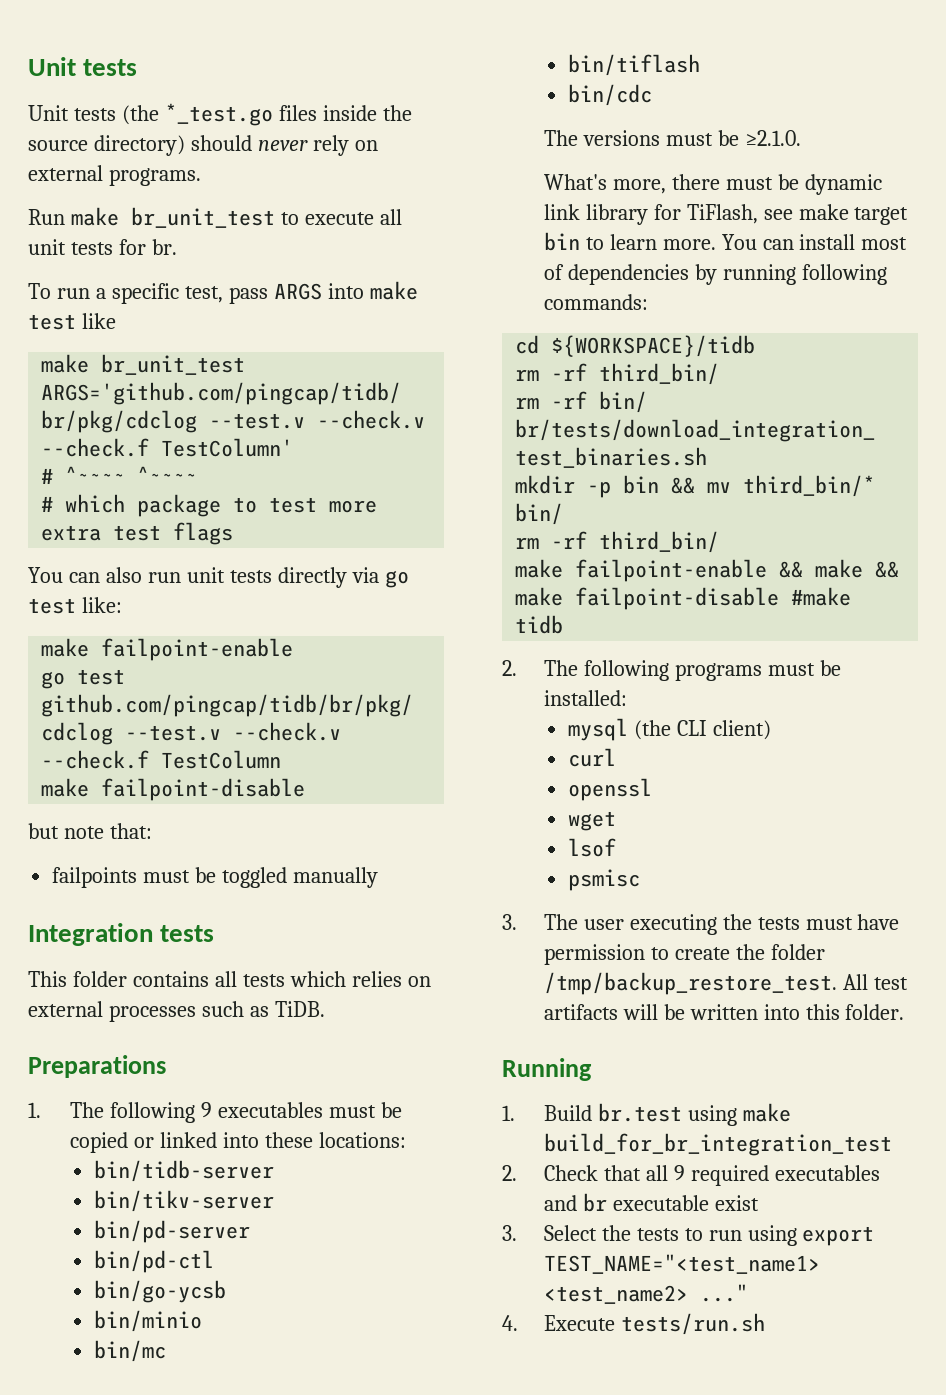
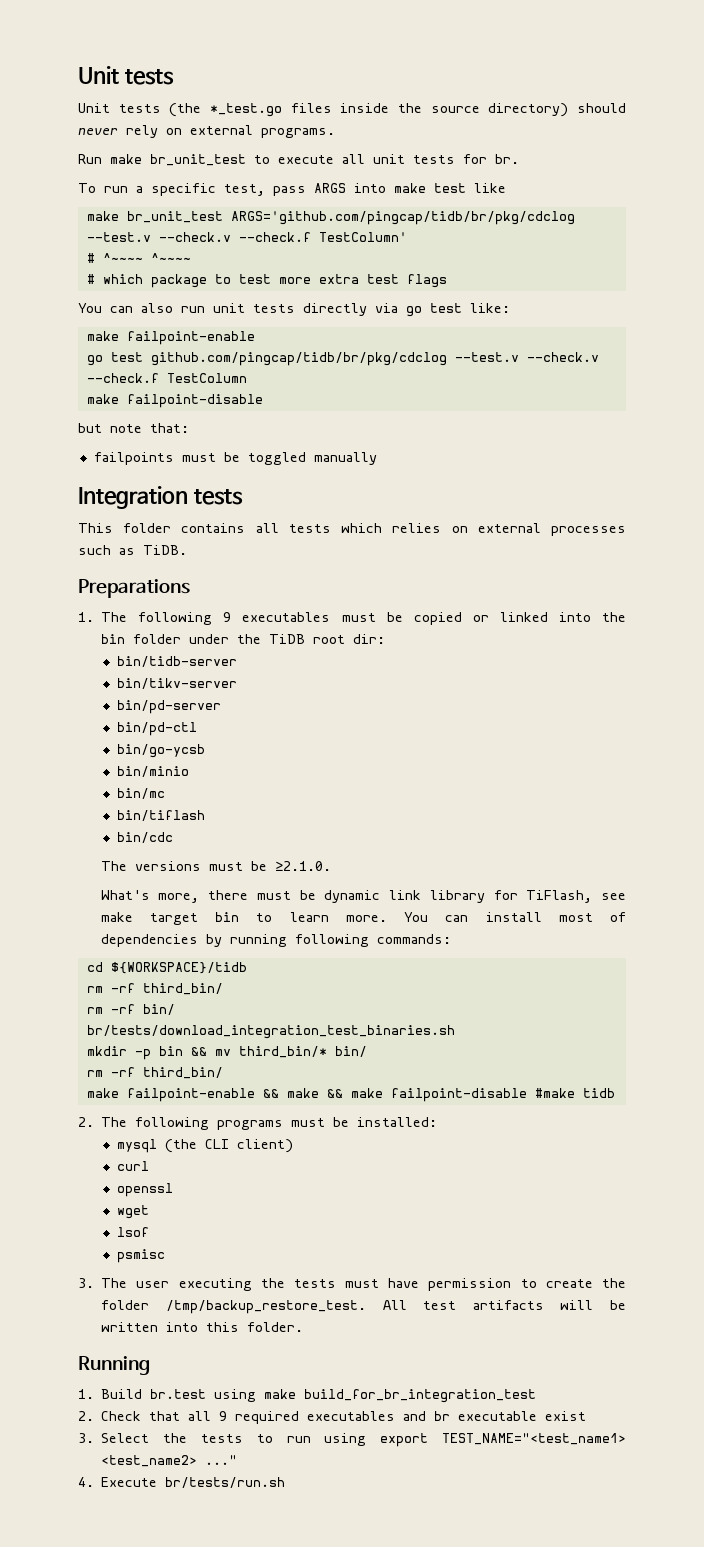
- 1. The following 9 executables must be copied or linked into these locations:
+ 1. The following 9 executables must be copied or linked into the bin folder under the TiDB root dir:
- 4. Execute tests/run.sh
+ 4. Execute br/tests/run.sh

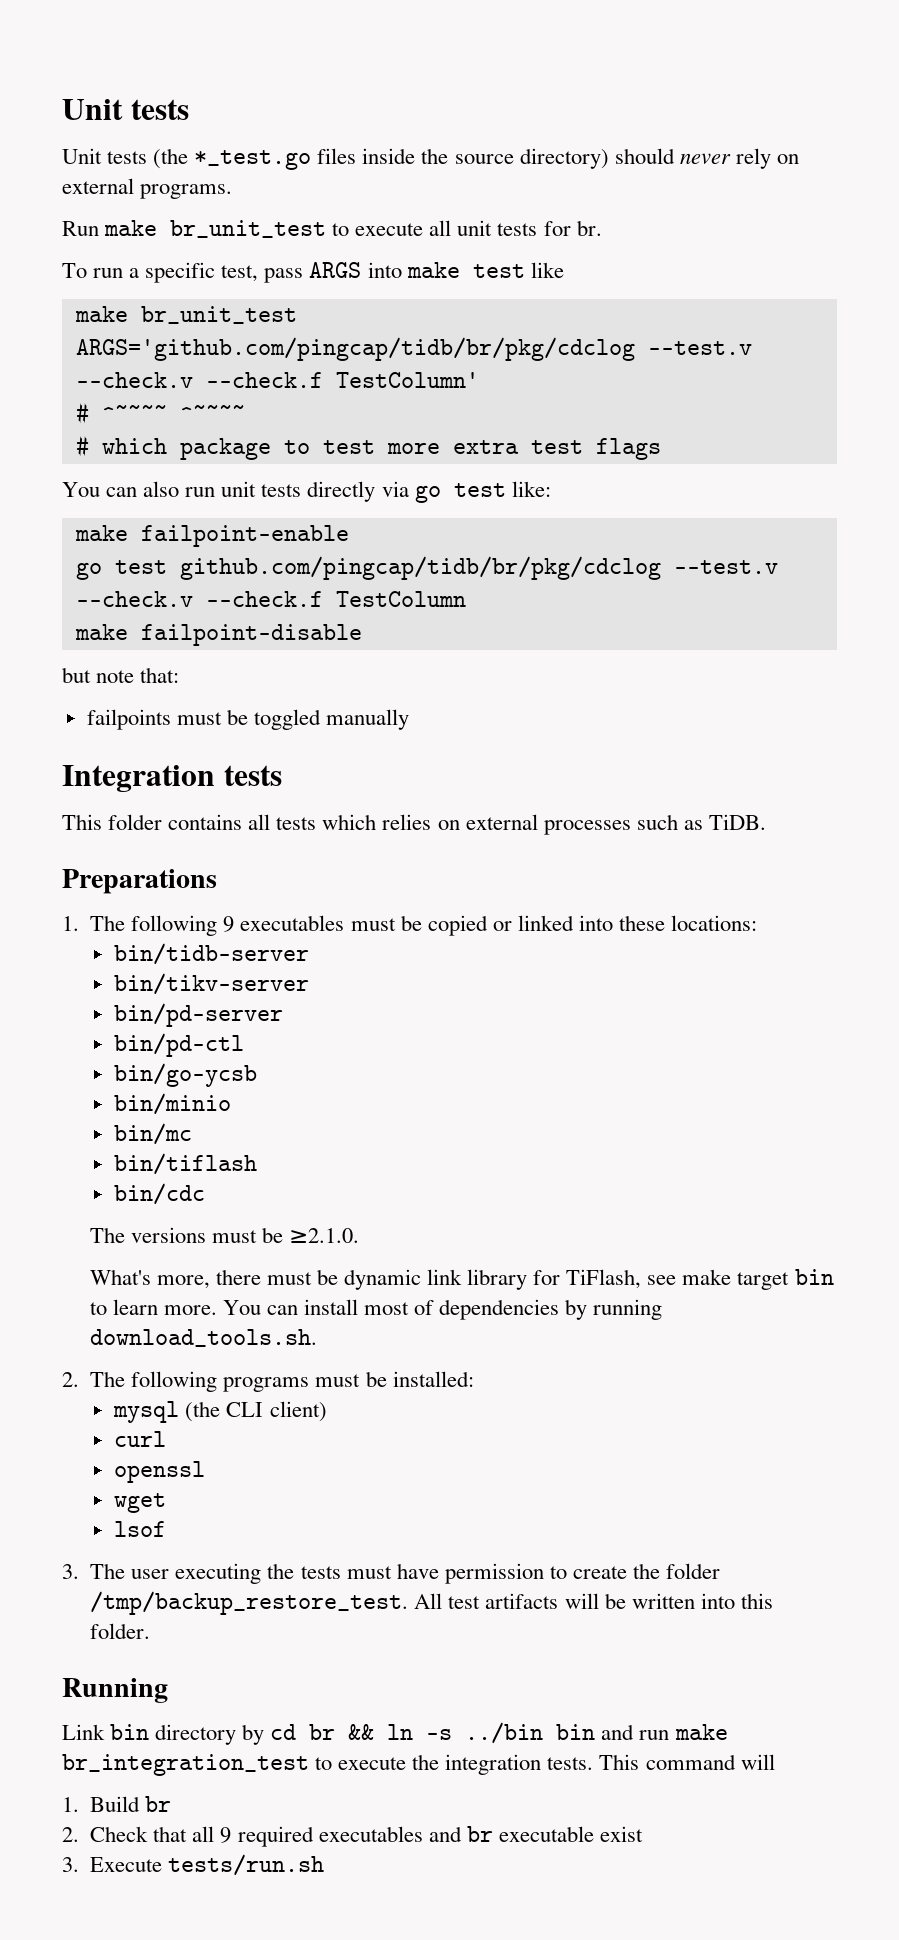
- 1. The following 9 executables must be copied or linked into the bin folder under the TiDB root dir:
+ 1. The following 9 executables must be copied or linked into these locations:
- You can install most of dependencies by running following commands:
- cd ${WORKSPACE}/tidb
- rm -rf third_bin/
- rm -rf bin/
- br/tests/download_integration_test_binaries.sh
- mkdir -p bin && mv third_bin/* bin/
- rm -rf third_bin/
- make failpoint-enable && make && make failpoint-disable #make tidb
+ You can install most of dependencies by running download_tools.sh.
- psmisc
- 1. Build br.test using make build_for_br_integration_test
+ Link bin directory by cd br && ln -s ../bin bin and run make br_integration_test to execute the integration tests. This command will
+ 1. Build br
- 3. Select the tests to run using export TEST_NAME="<test_name1> <test_name2> ..."
- 4. Execute br/tests/run.sh
+ 3. Execute tests/run.sh

